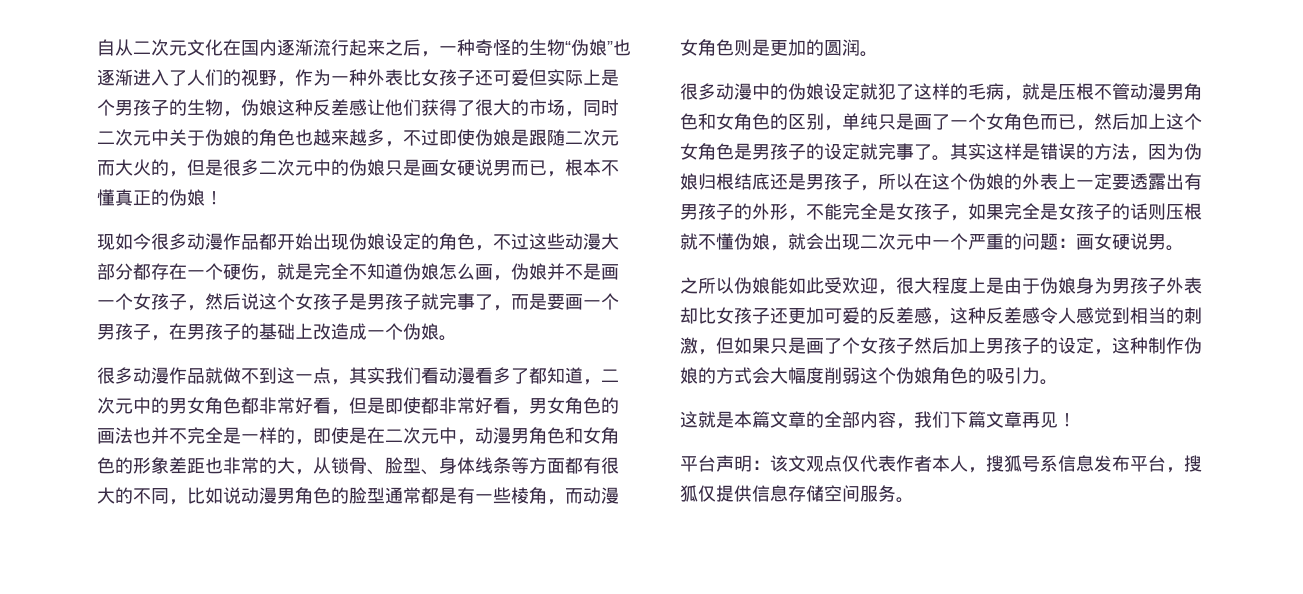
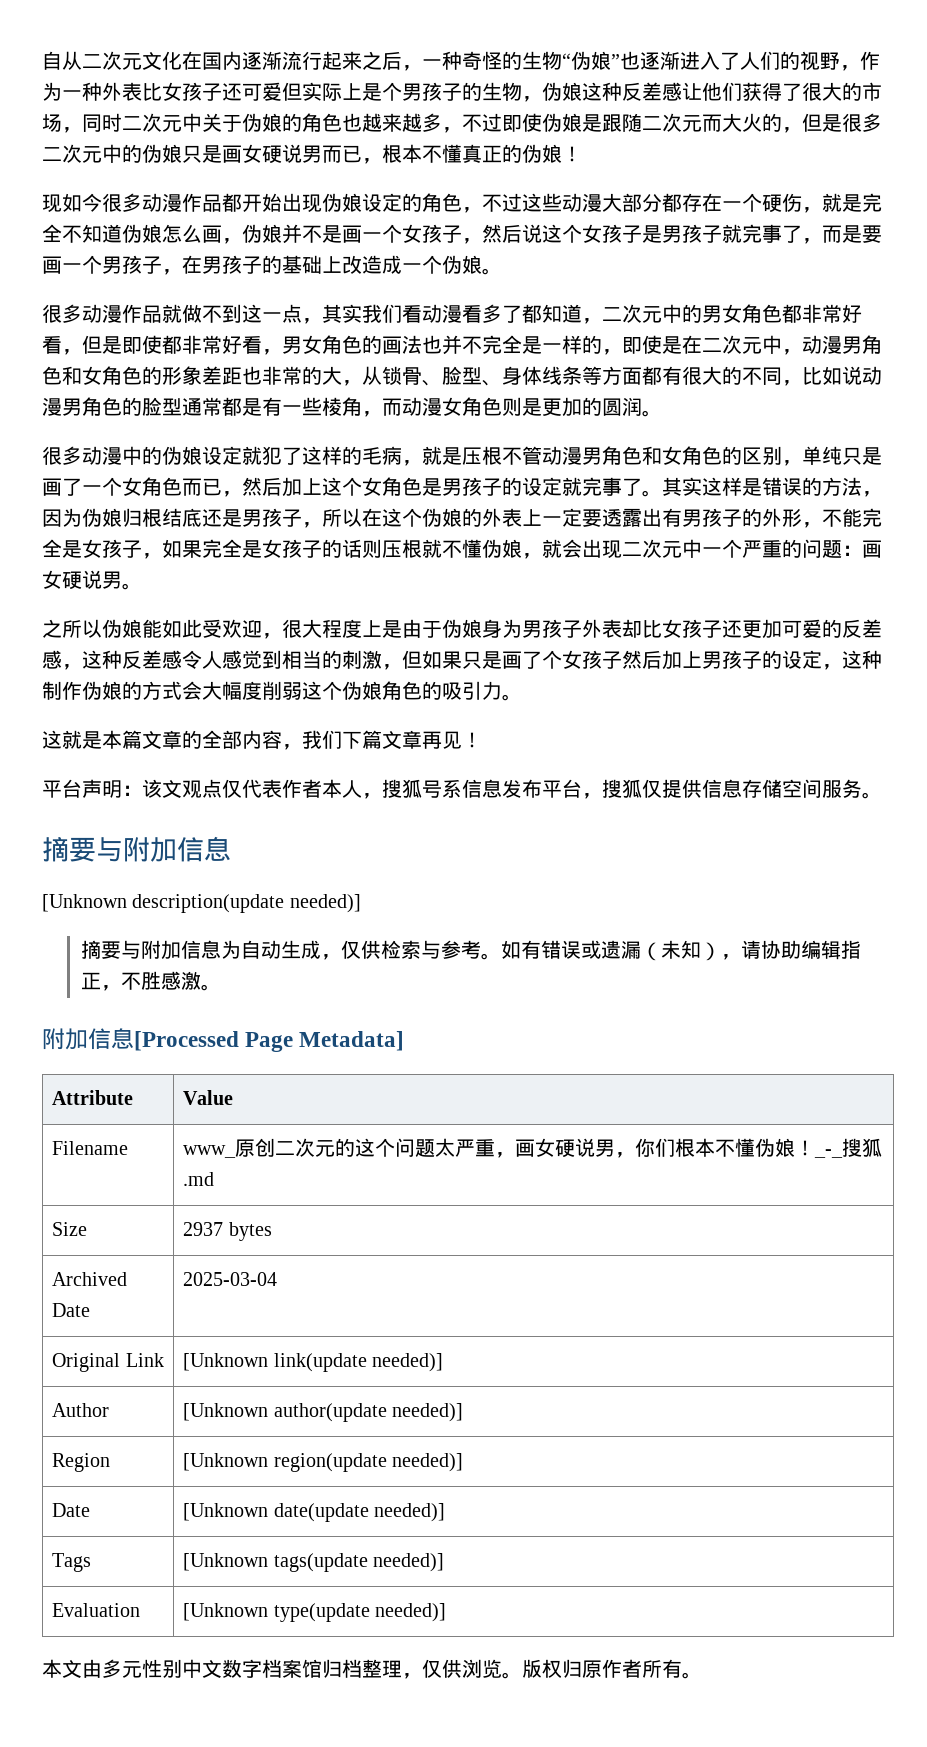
  平台声明：该文观点仅代表作者本人，搜狐号系信息发布平台，搜狐仅提供信息存储空间服务。
+ 摘要与附加信息
+ [Unknown description(update needed)]
+ 摘要与附加信息为自动生成，仅供检索与参考。如有错误或遗漏（未知），请协助编辑指正，不胜感激。
+ 附加信息[Processed Page Metadata]
+ Attribute | Value
+ Filename | www_原创二次元的这个问题太严重，画女硬说男，你们根本不懂伪娘！_-_搜狐.md
+ Size | 2937 bytes
+ Archived Date | 2025-03-04
+ Original Link | [Unknown link(update needed)]
+ Author | [Unknown author(update needed)]
+ Region | [Unknown region(update needed)]
+ Date | [Unknown date(update needed)]
+ Tags | [Unknown tags(update needed)]
+ Evaluation | [Unknown type(update needed)]
+ 本文由多元性别中文数字档案馆归档整理，仅供浏览。版权归原作者所有。

